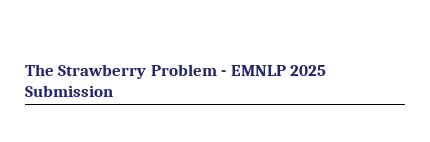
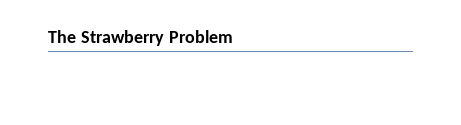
- The Strawberry Problem - EMNLP 2025 Submission
+ The Strawberry Problem

